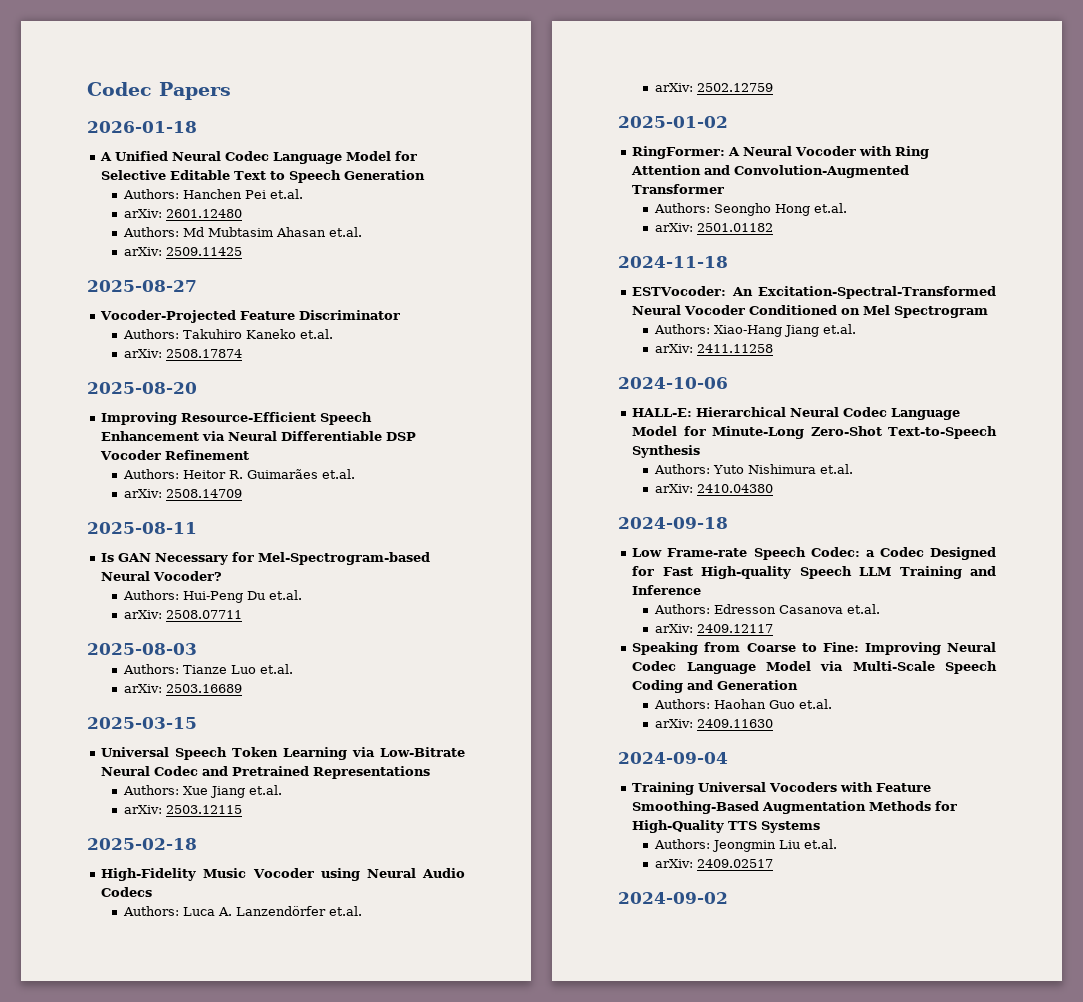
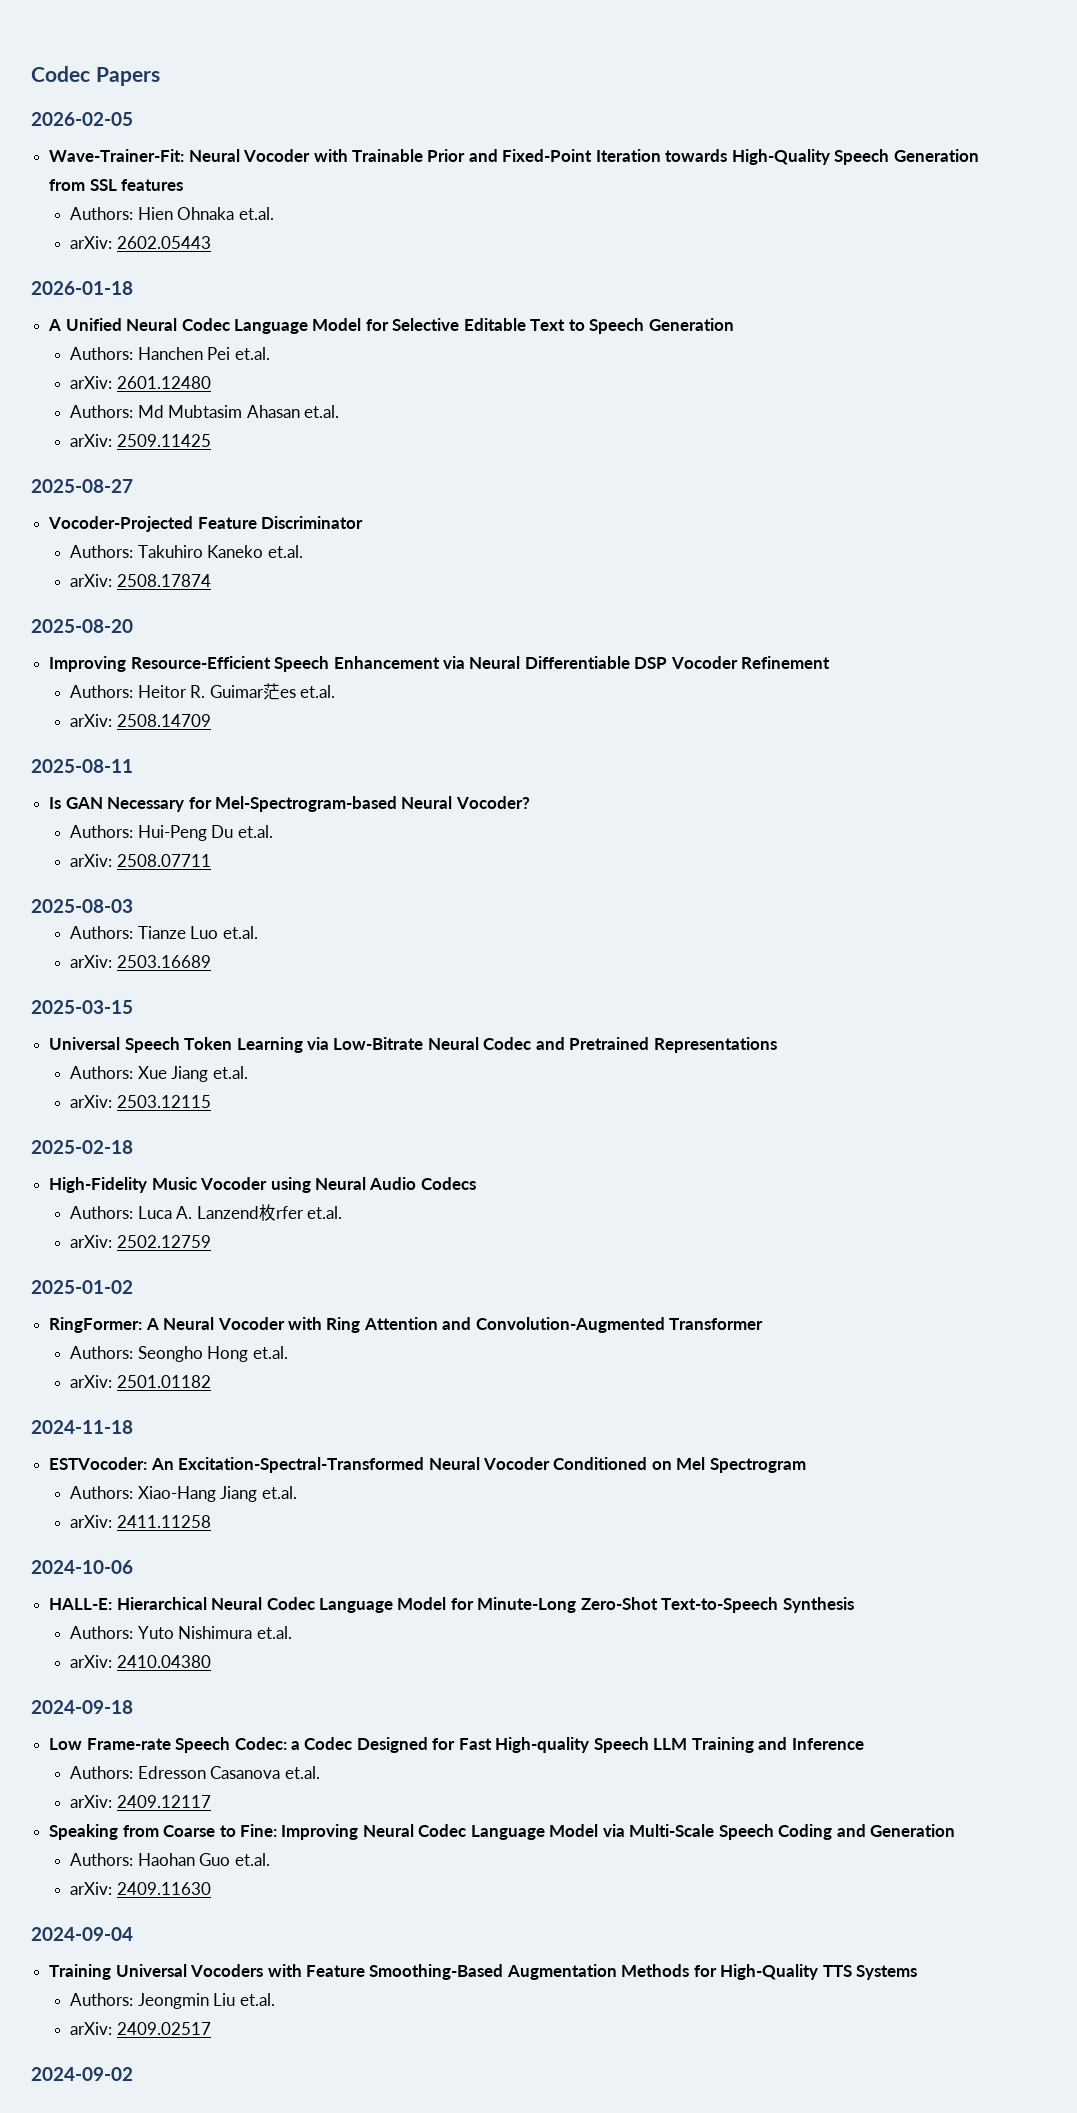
+ 2026-02-05
+ Wave-Trainer-Fit: Neural Vocoder with Trainable Prior and Fixed-Point Iteration towards High-Quality Speech Generation from SSL features
+ Authors: Hien Ohnaka et.al.
+ arXiv: 2602.05443
- Authors: Heitor R. Guimarães et.al.
+ Authors: Heitor R. Guimar茫es et.al.
- Authors: Luca A. Lanzendörfer et.al.
+ Authors: Luca A. Lanzend枚rfer et.al.

